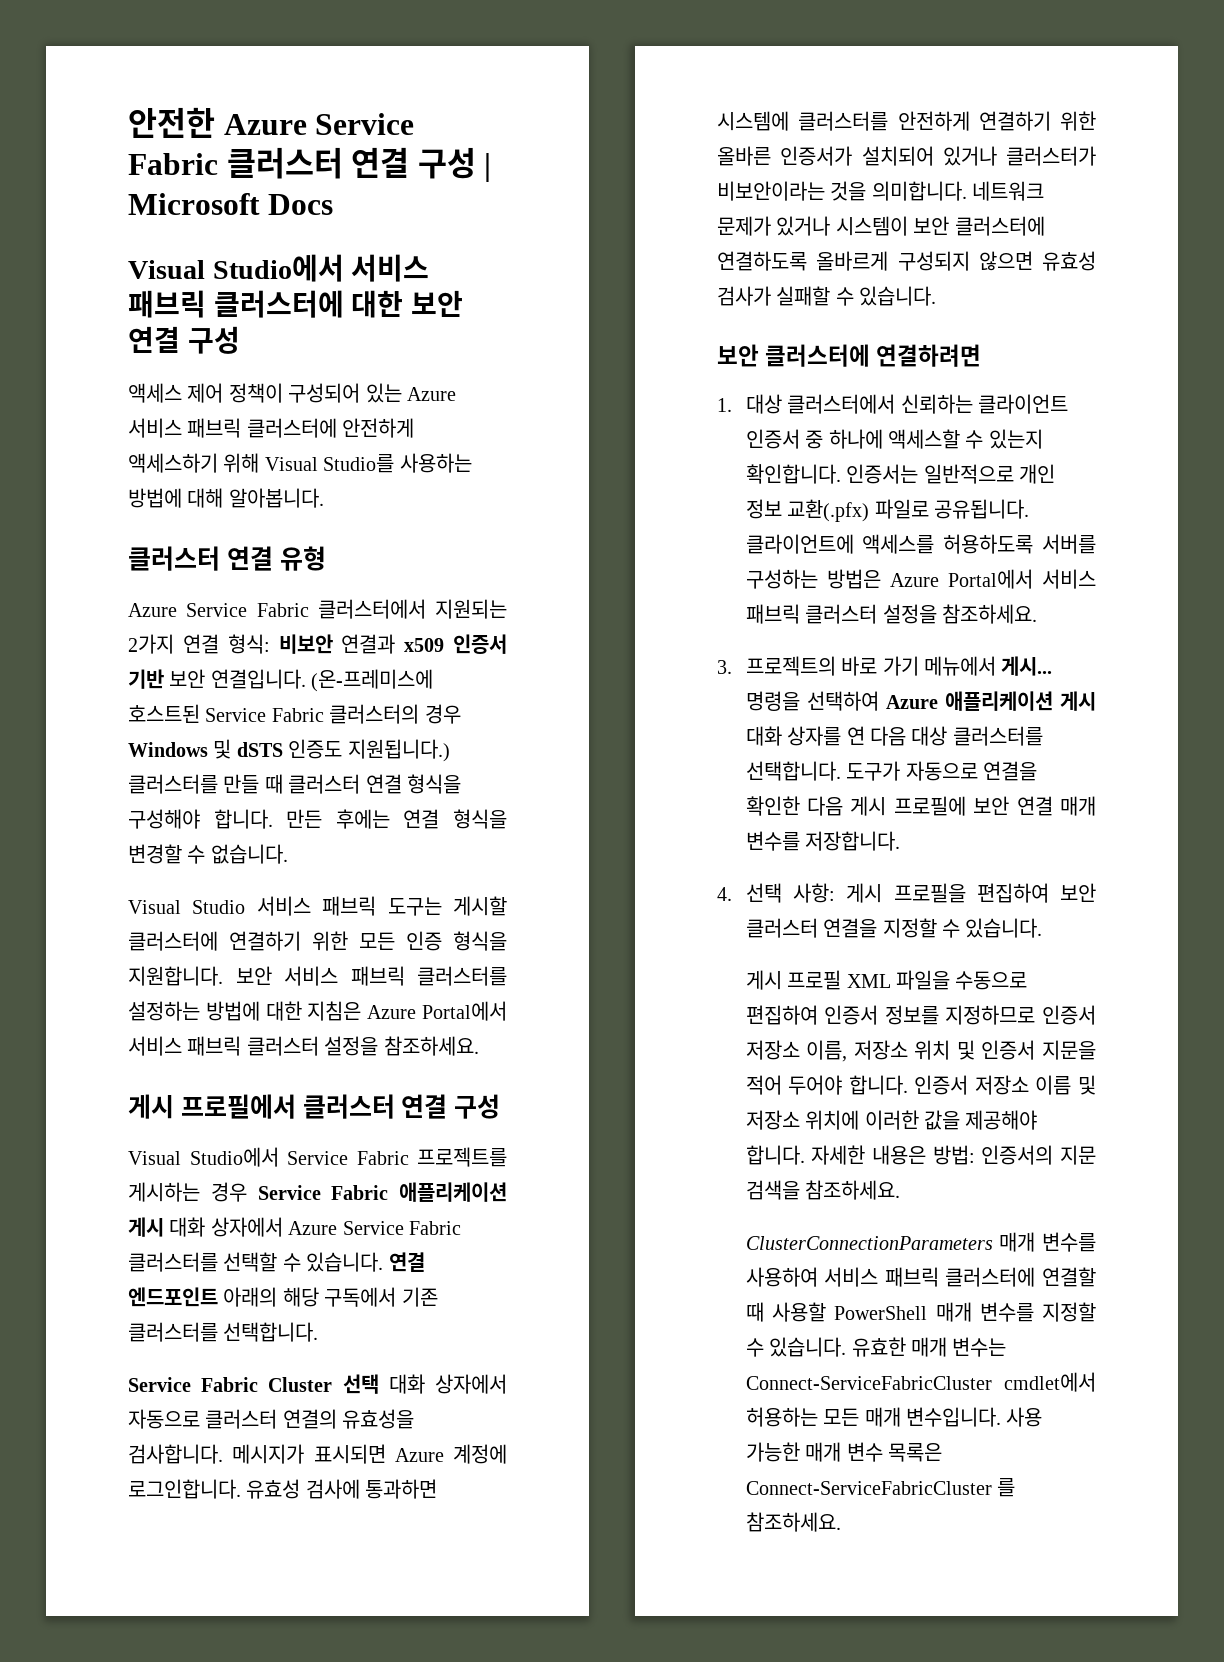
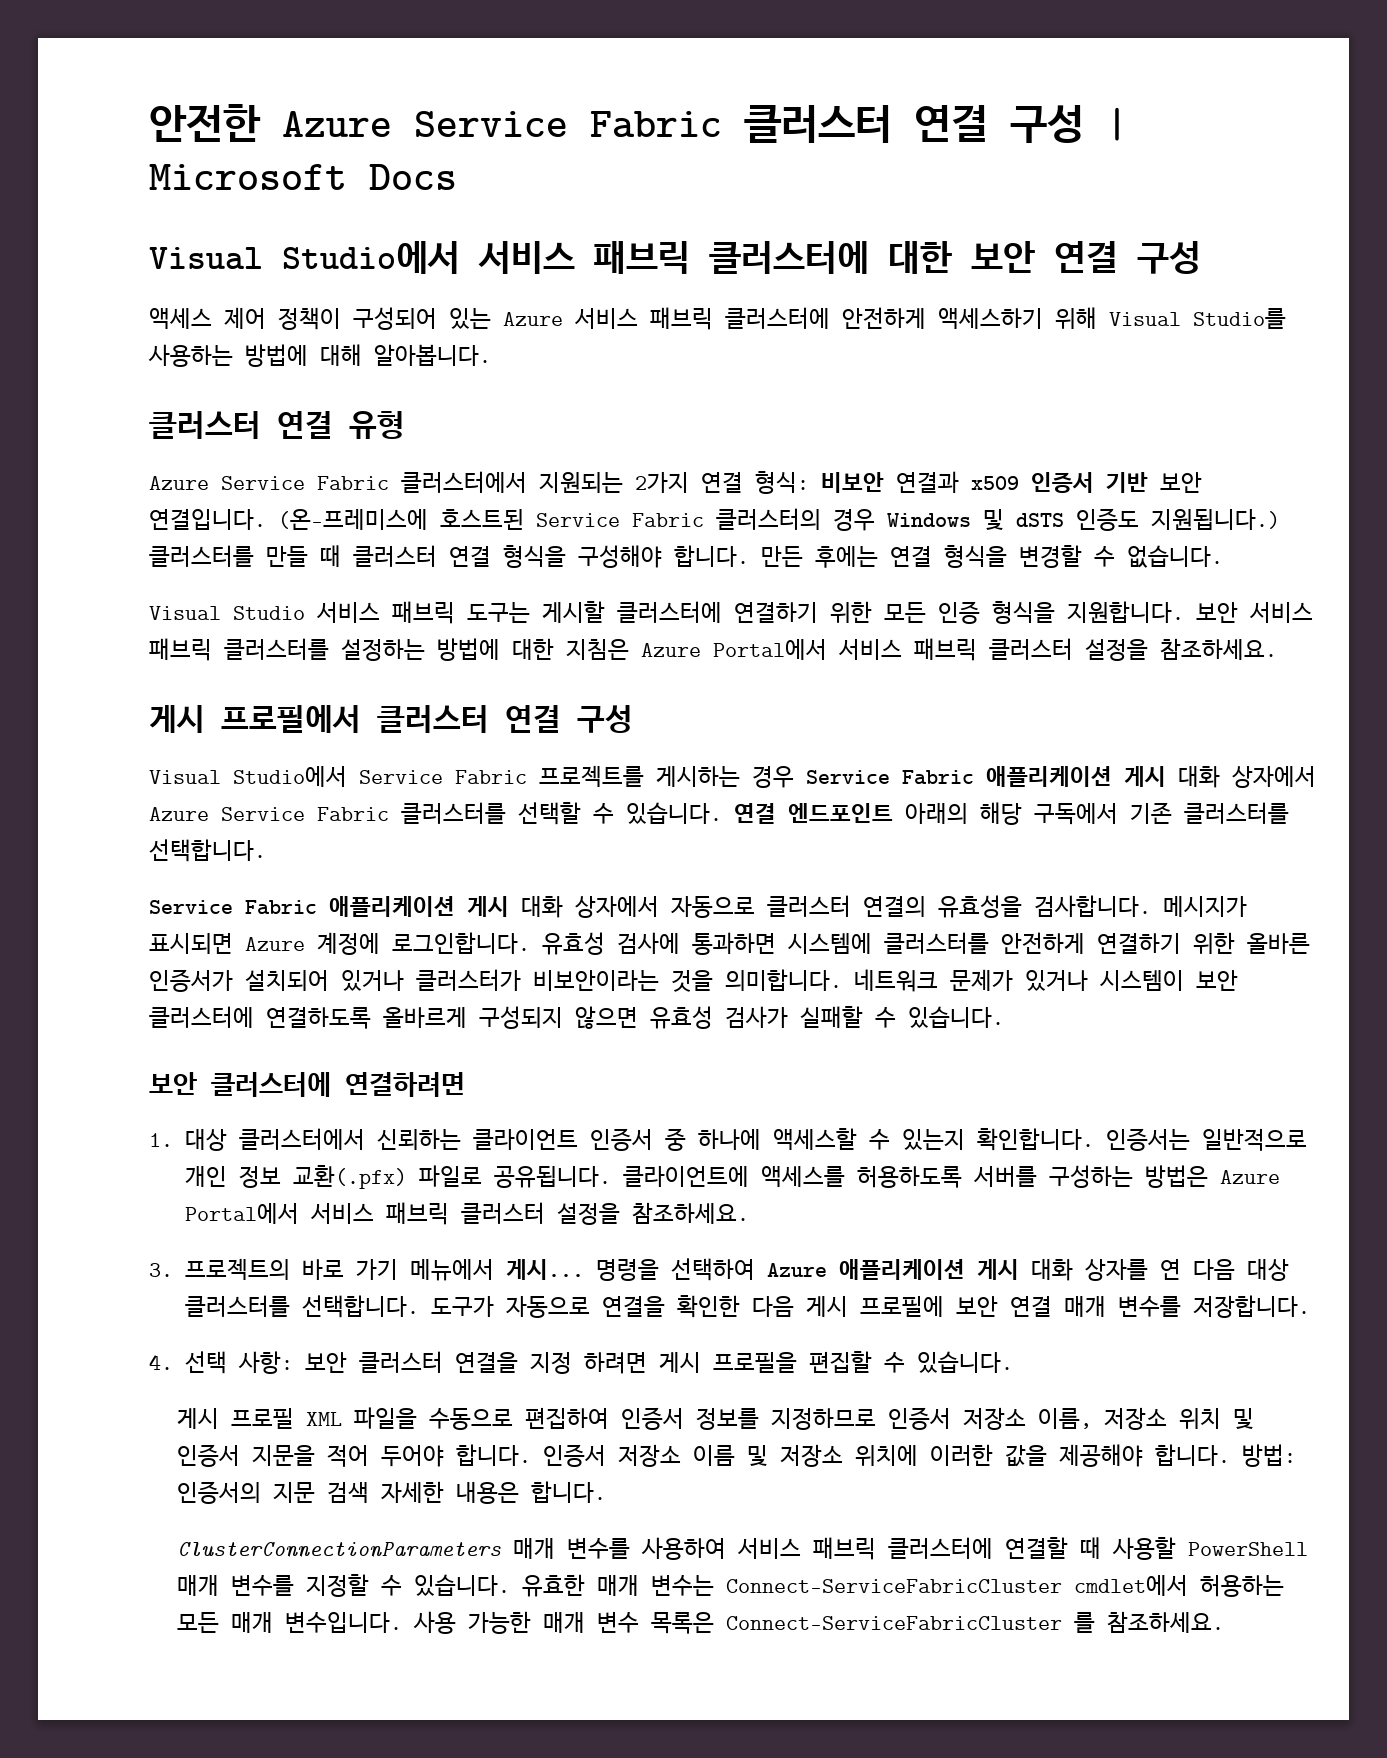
- Service Fabric Cluster 선택 대화 상자에서 자동으로 클러스터 연결의 유효성을 검사합니다.
+ Service Fabric 애플리케이션 게시 대화 상자에서 자동으로 클러스터 연결의 유효성을 검사합니다.
- 4. 선택 사항: 게시 프로필을 편집하여 보안 클러스터 연결을 지정할 수 있습니다.
+ 4. 선택 사항: 보안 클러스터 연결을 지정 하려면 게시 프로필을 편집할 수 있습니다.
- 자세한 내용은 방법: 인증서의 지문 검색을 참조하세요.
+ 방법: 인증서의 지문 검색 자세한 내용은 합니다.

